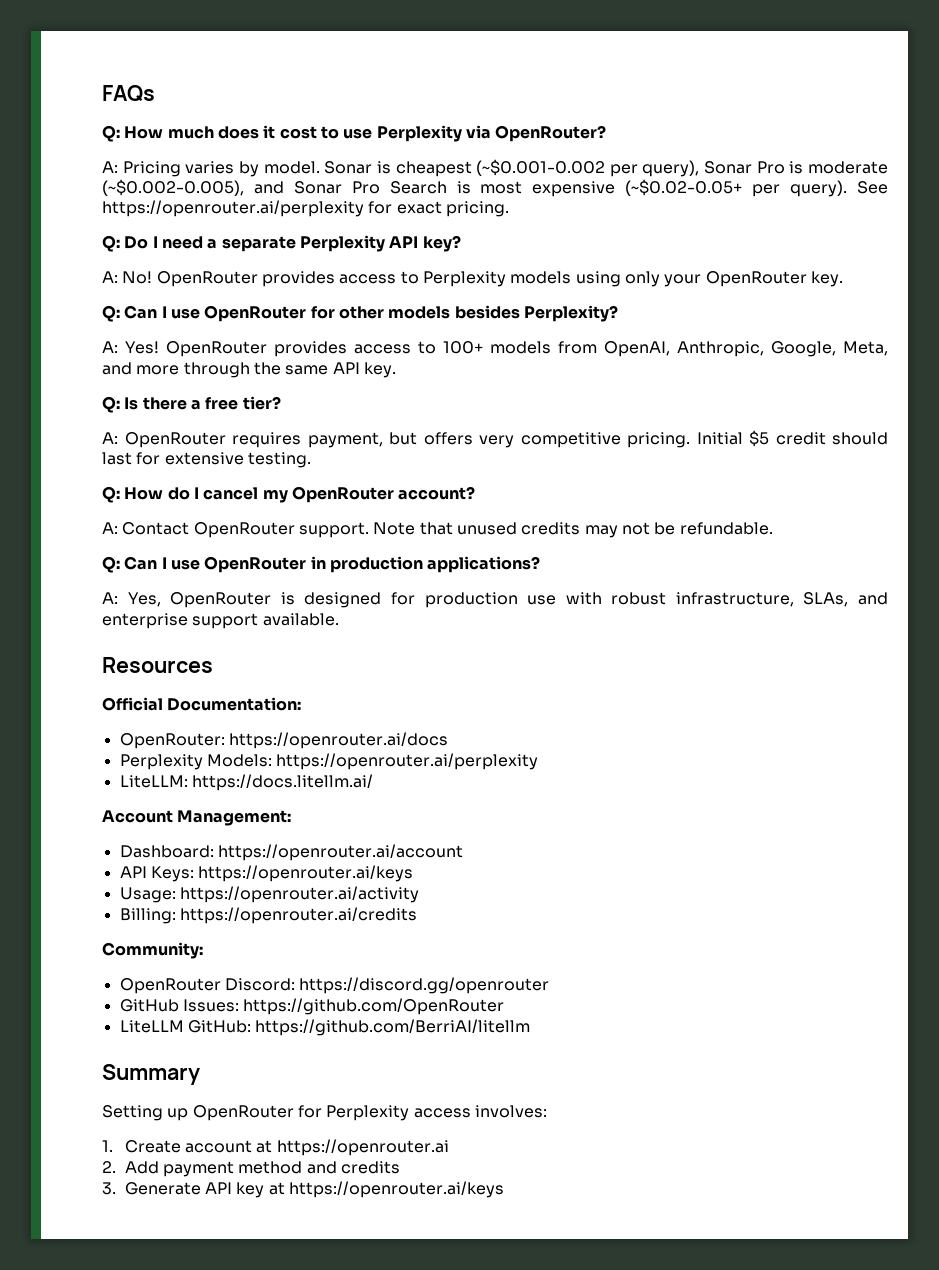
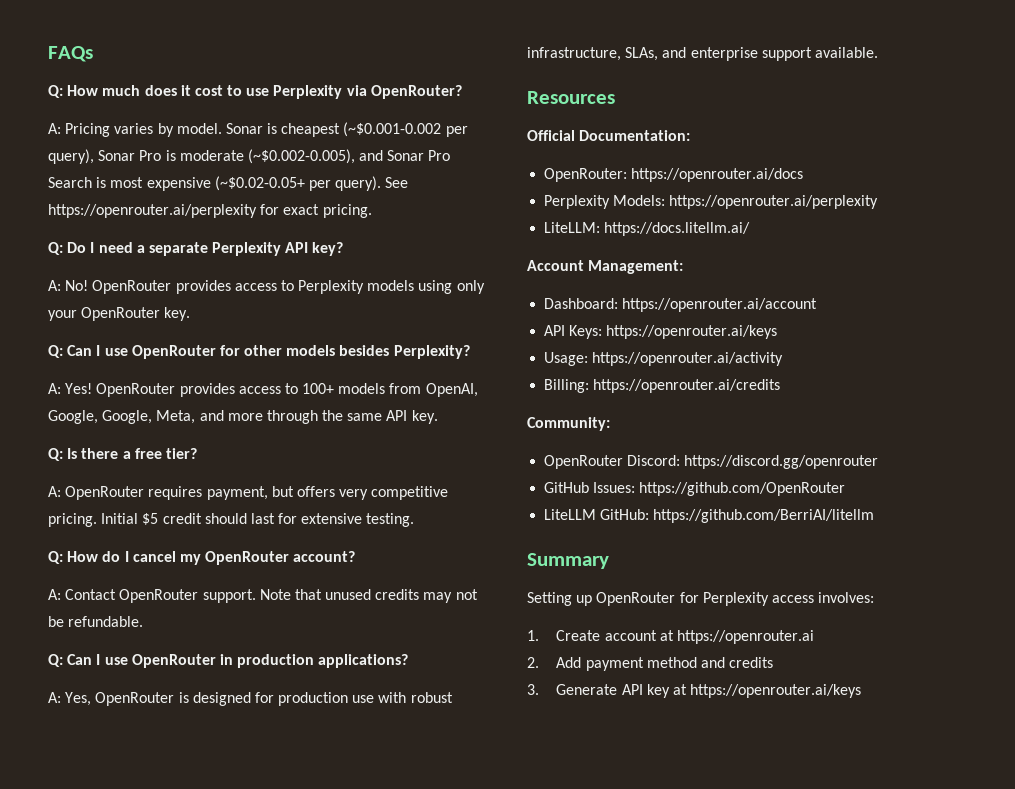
- OpenRouter provides access to 100+ models from OpenAI, Anthropic, Google, Meta, and more through the same API key.
+ OpenRouter provides access to 100+ models from OpenAI, Google, Google, Meta, and more through the same API key.

